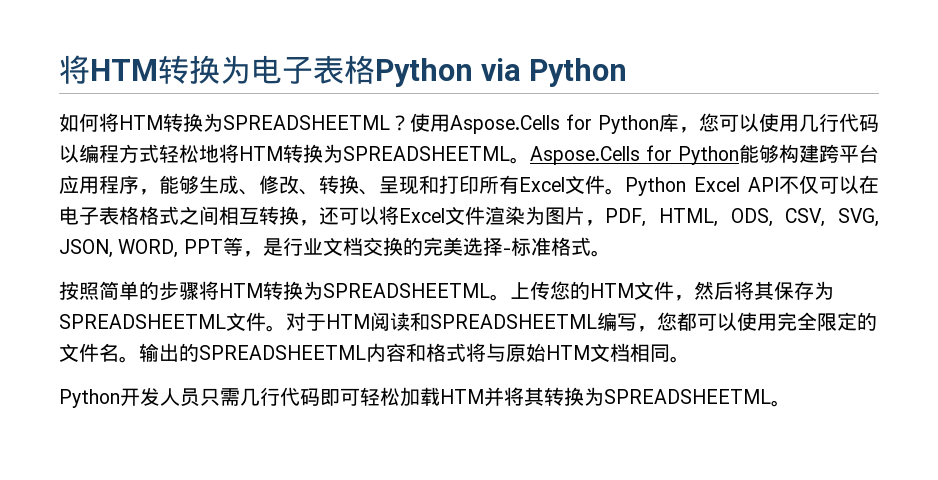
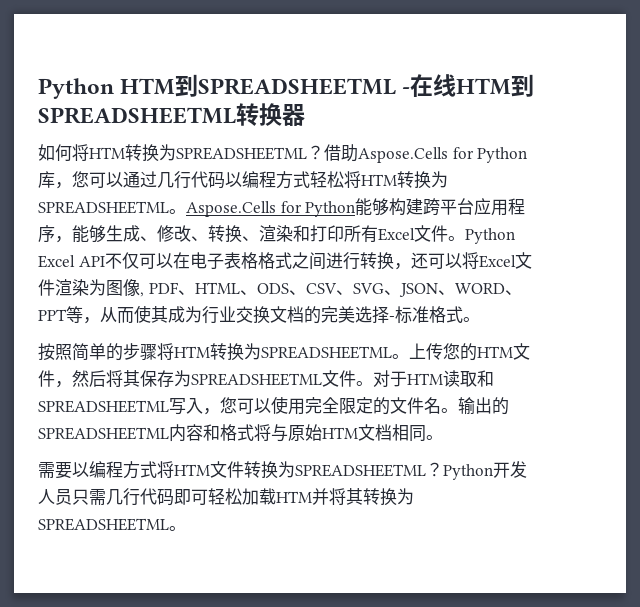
- 将HTM转换为电子表格Python via Python
+ Python HTM到SPREADSHEETML -在线HTM到SPREADSHEETML转换器
- 使用Aspose.Cells for Python库，您可以使用几行代码以编程方式轻松地将HTM转换为SPREADSHEETML。
+ 借助Aspose.Cells for Python库，您可以通过几行代码以编程方式轻松将HTM转换为SPREADSHEETML。
- Aspose.Cells for Python能够构建跨平台应用程序，能够生成、修改、转换、呈现和打印所有Excel文件。
+ Aspose.Cells for Python能够构建跨平台应用程序，能够生成、修改、转换、渲染和打印所有Excel文件。
- Python Excel API不仅可以在电子表格格式之间相互转换，还可以将Excel文件渲染为图片，PDF, HTML, ODS, CSV, SVG, JSON, WORD, PPT等，是行业文档交换的完美选择-标准格式。
+ Python Excel API不仅可以在电子表格格式之间进行转换，还可以将Excel文件渲染为图像, PDF、HTML、ODS、CSV、SVG、JSON、WORD、PPT等，从而使其成为行业交换文档的完美选择-标准格式。
- 对于HTM阅读和SPREADSHEETML编写，您都可以使用完全限定的文件名。
+ 对于HTM读取和SPREADSHEETML写入，您可以使用完全限定的文件名。
+ 需要以编程方式将HTM文件转换为SPREADSHEETML？

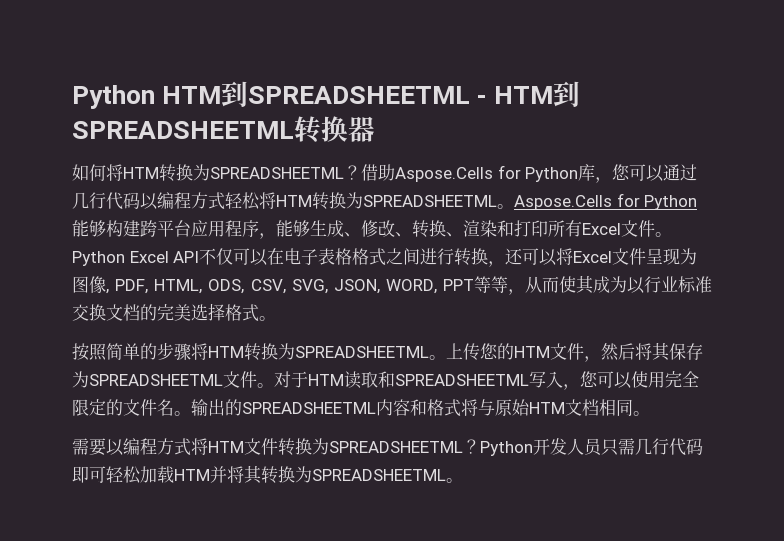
- Python HTM到SPREADSHEETML -在线HTM到SPREADSHEETML转换器
+ Python HTM到SPREADSHEETML - HTM到SPREADSHEETML转换器
- Python Excel API不仅可以在电子表格格式之间进行转换，还可以将Excel文件渲染为图像, PDF、HTML、ODS、CSV、SVG、JSON、WORD、PPT等，从而使其成为行业交换文档的完美选择-标准格式。
+ Python Excel API不仅可以在电子表格格式之间进行转换，还可以将Excel文件呈现为图像, PDF, HTML, ODS, CSV, SVG, JSON, WORD, PPT等等，从而使其成为以行业标准交换文档的完美选择格式。

